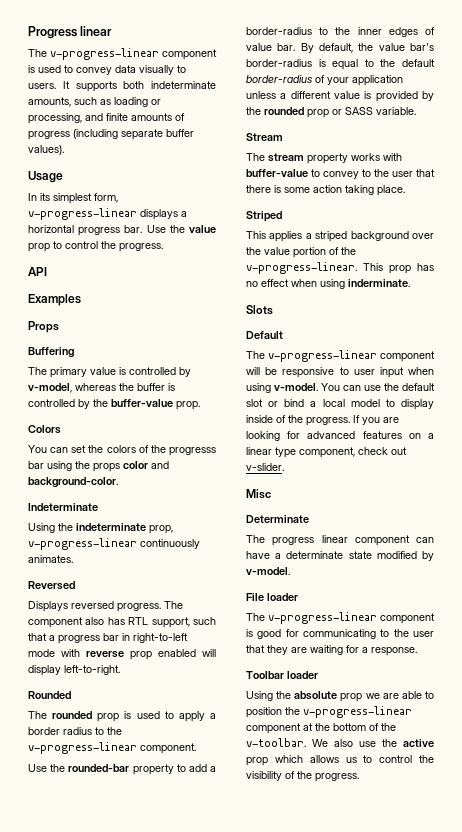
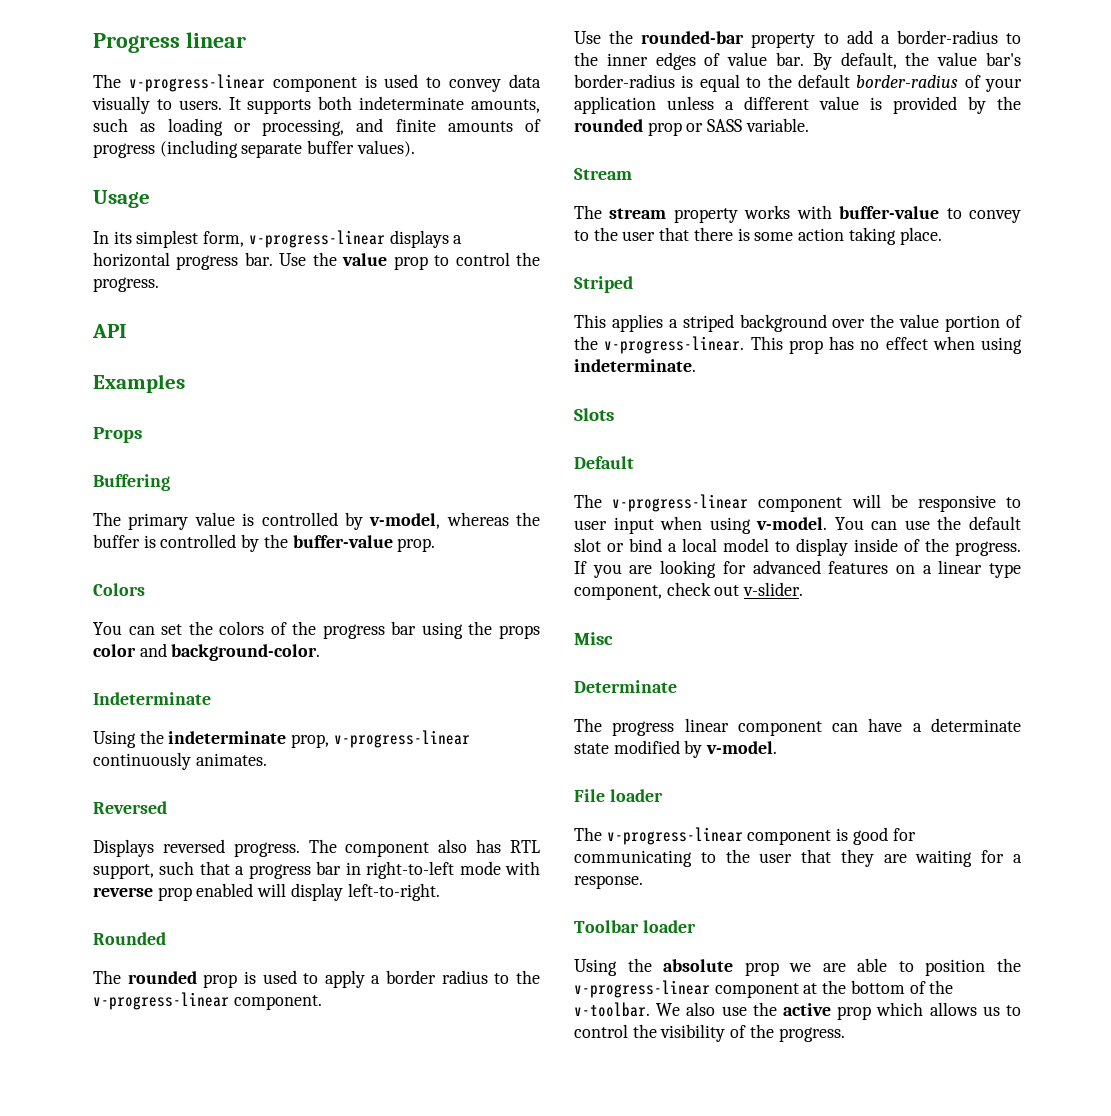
- You can set the colors of the progresss bar using the props color and background-color.
+ You can set the colors of the progress bar using the props color and background-color.
- This prop has no effect when using inderminate.
+ This prop has no effect when using indeterminate.

